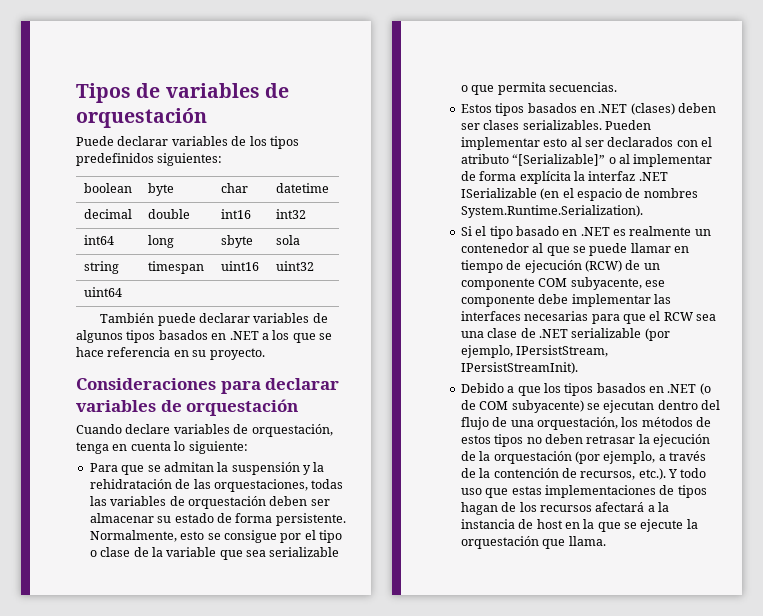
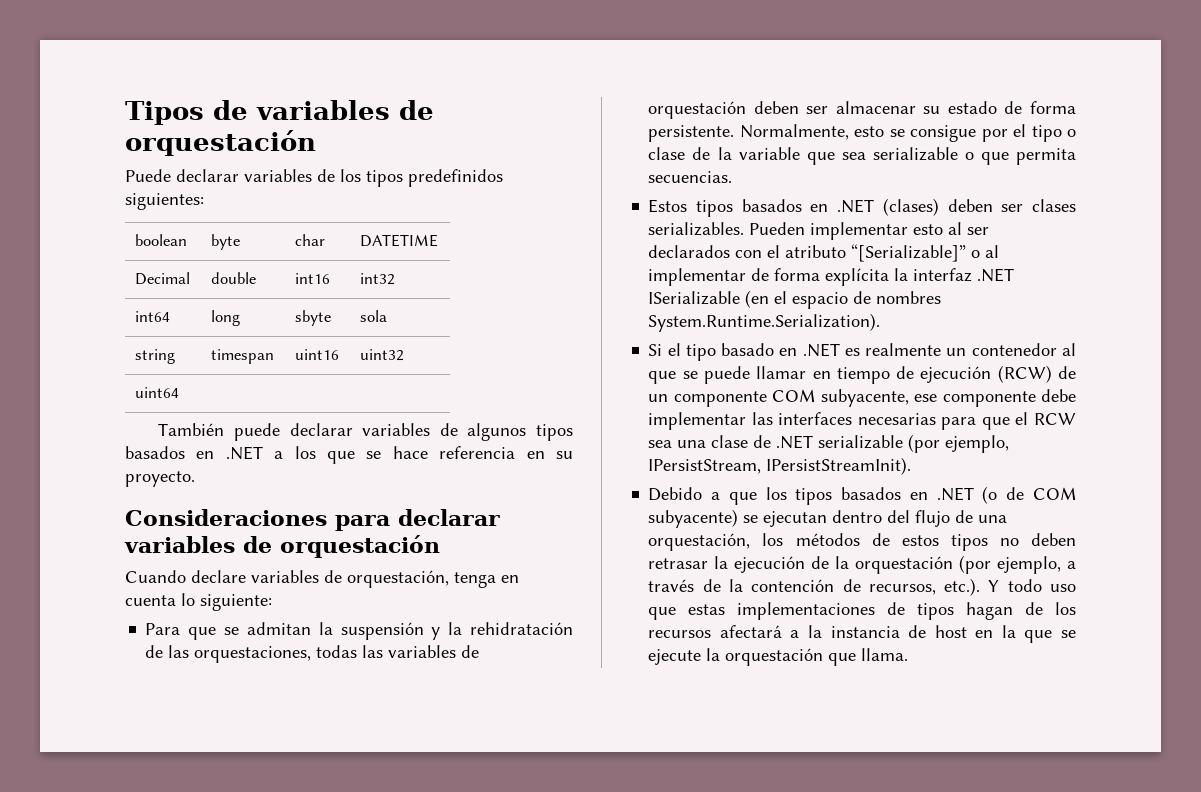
- boolean | byte | char | datetime
- decimal | double | int16 | int32
+ boolean | byte | char | DATETIME
+ Decimal | double | int16 | int32

